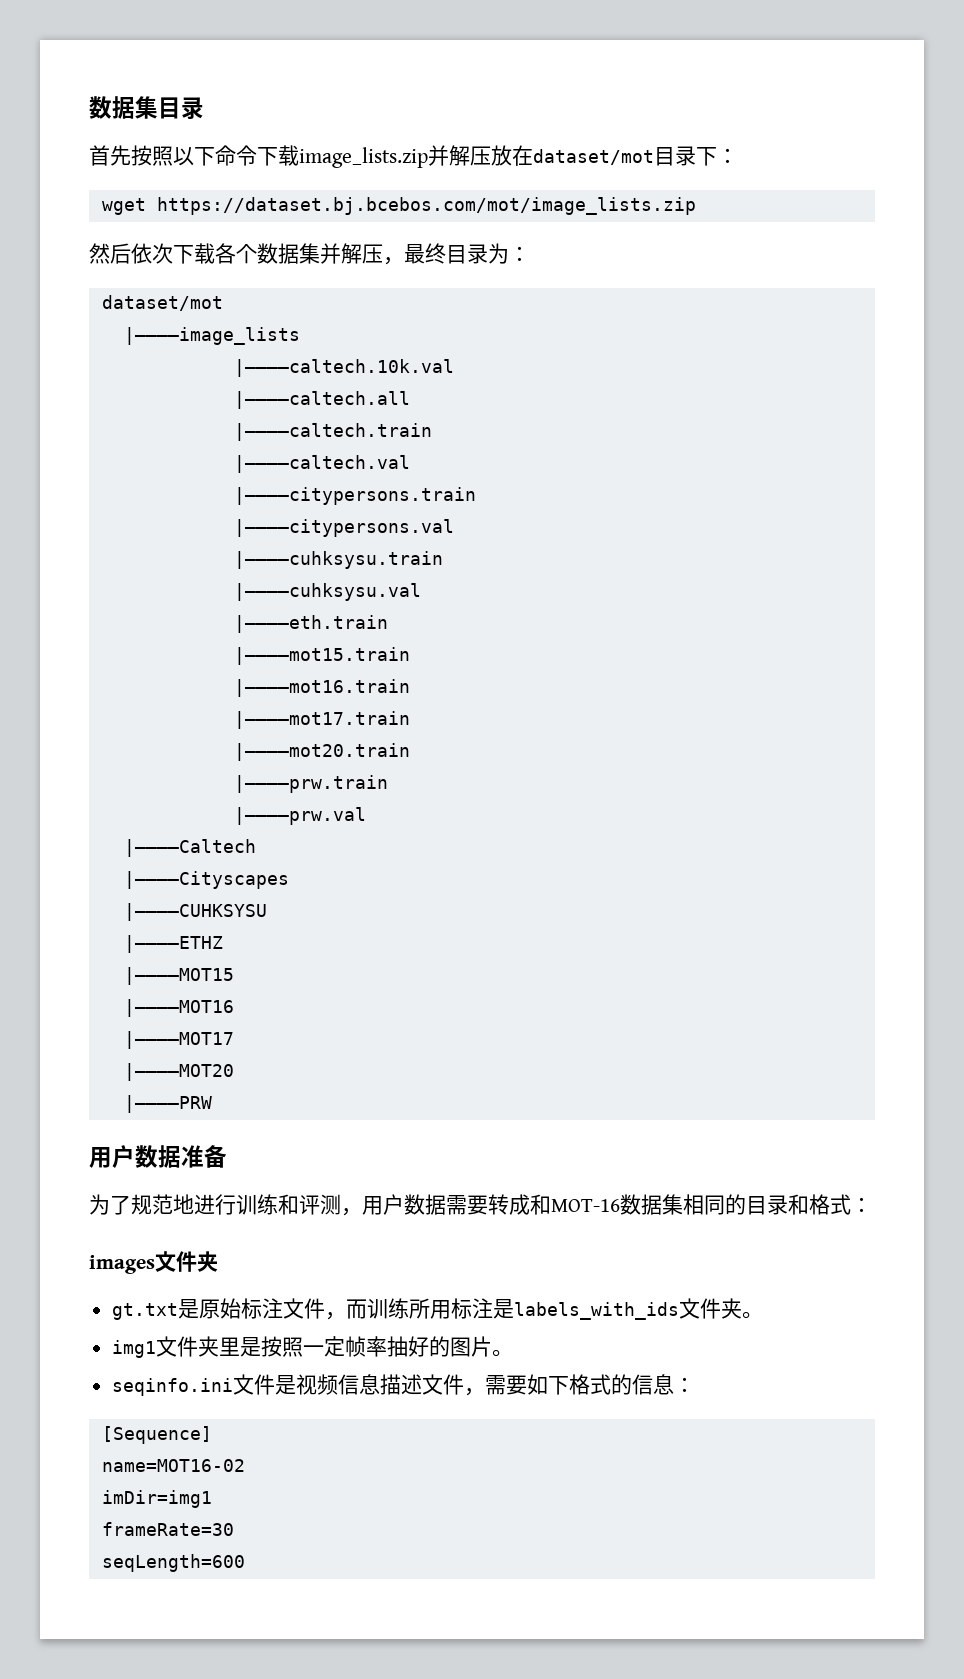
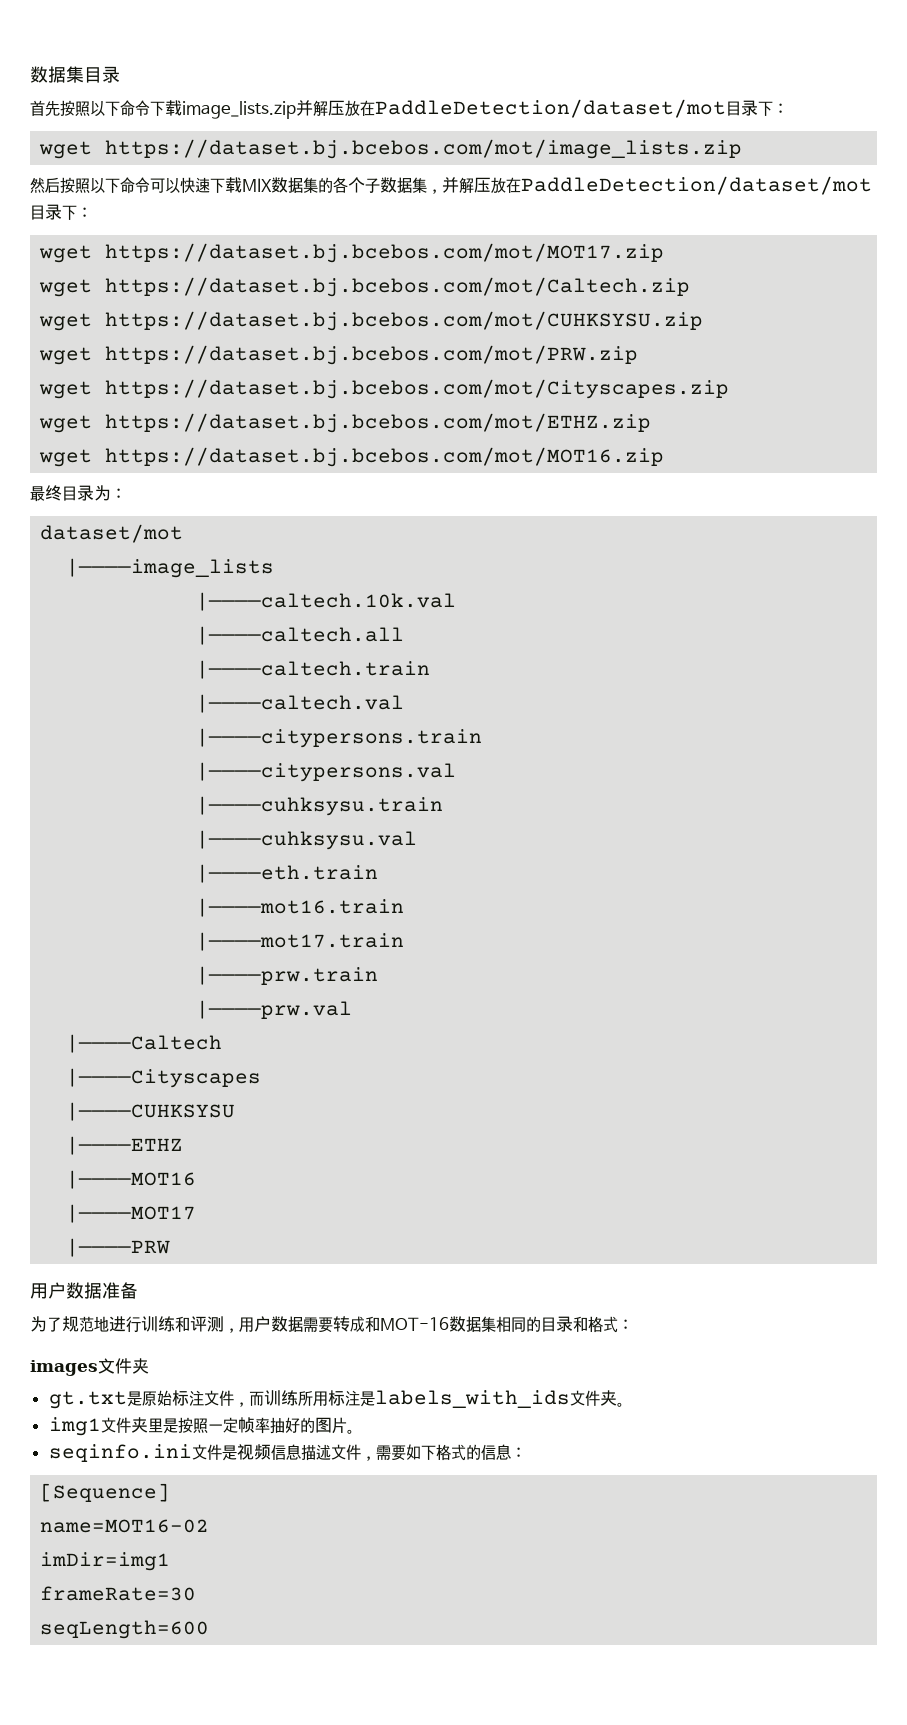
- 首先按照以下命令下载image_lists.zip并解压放在dataset/mot目录下：
+ 首先按照以下命令下载image_lists.zip并解压放在PaddleDetection/dataset/mot目录下：
- 然后依次下载各个数据集并解压，最终目录为：
+ 然后按照以下命令可以快速下载MIX数据集的各个子数据集，并解压放在PaddleDetection/dataset/mot目录下：
+ wget https://dataset.bj.bcebos.com/mot/MOT17.zip
+ wget https://dataset.bj.bcebos.com/mot/Caltech.zip
+ wget https://dataset.bj.bcebos.com/mot/CUHKSYSU.zip
+ wget https://dataset.bj.bcebos.com/mot/PRW.zip
+ wget https://dataset.bj.bcebos.com/mot/Cityscapes.zip
+ wget https://dataset.bj.bcebos.com/mot/ETHZ.zip
+ wget https://dataset.bj.bcebos.com/mot/MOT16.zip
+ 最终目录为：
- |————mot15.train
- |————mot20.train
- |————MOT15
- |————MOT20

